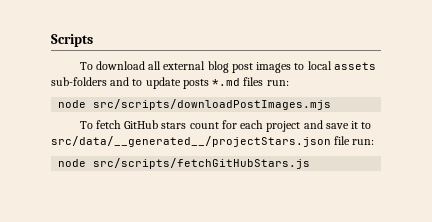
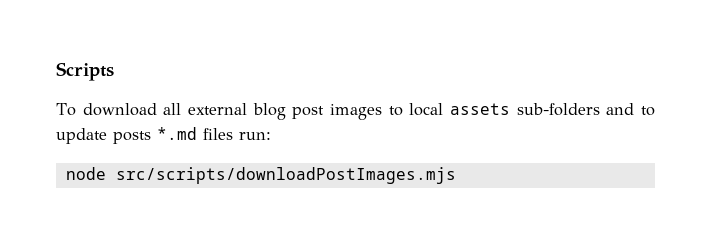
- To fetch GitHub stars count for each project and save it to src/data/__generated__/projectStars.json file run:
- node src/scripts/fetchGitHubStars.js

